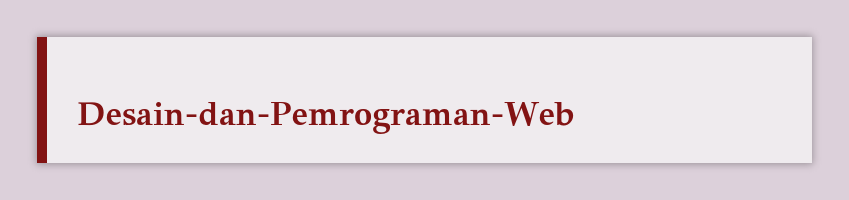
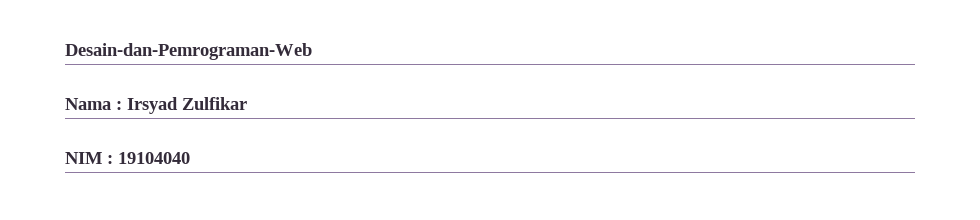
+ Nama : Irsyad Zulfikar
+ NIM : 19104040

